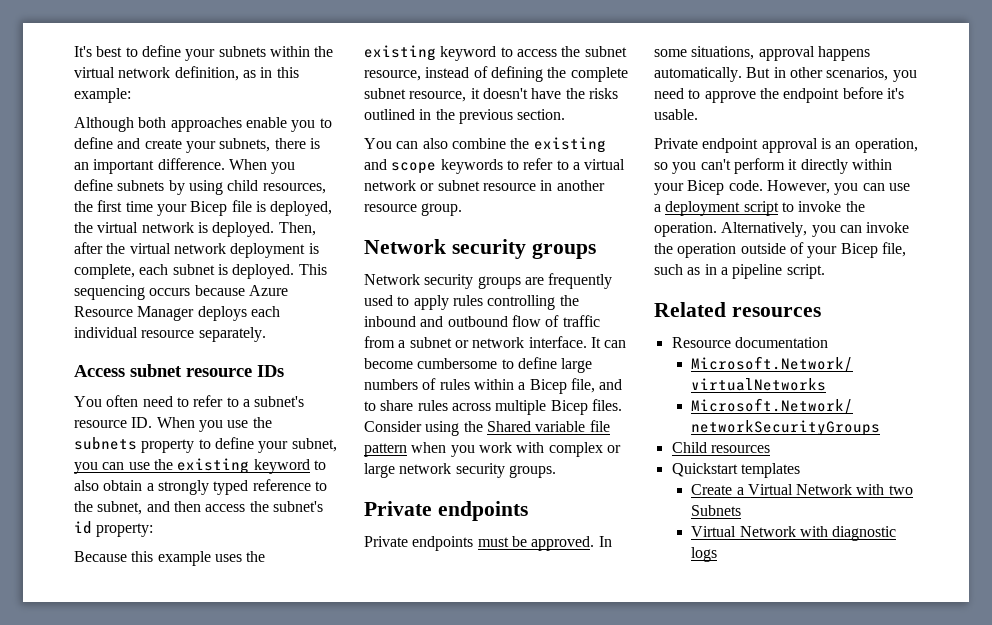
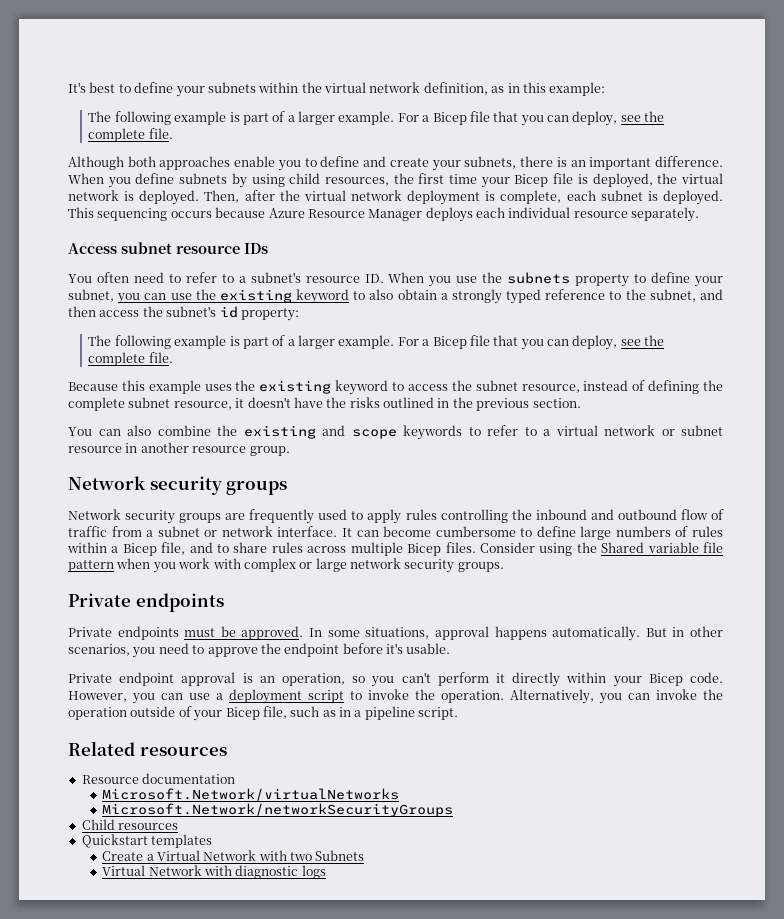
  It's best to define your subnets within the virtual network definition, as in this example:
+ The following example is part of a larger example. For a Bicep file that you can deploy, see the complete file.
  You often need to refer to a subnet's resource ID. When you use the subnets property to define your subnet, you can use the existing keyword to also obtain a strongly typed reference to the subnet, and then access the subnet's id property:
+ The following example is part of a larger example. For a Bicep file that you can deploy, see the complete file.

